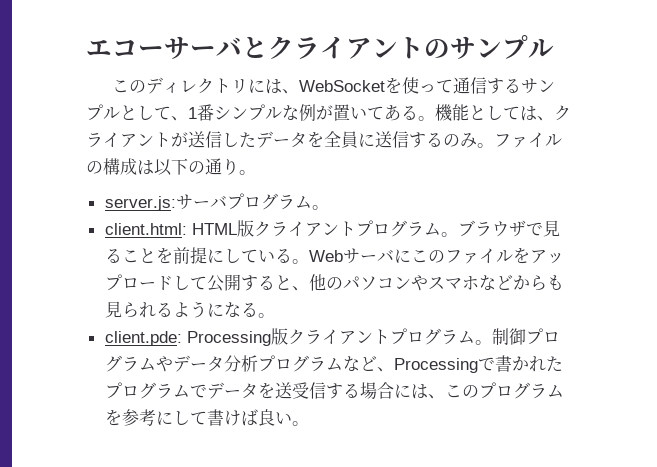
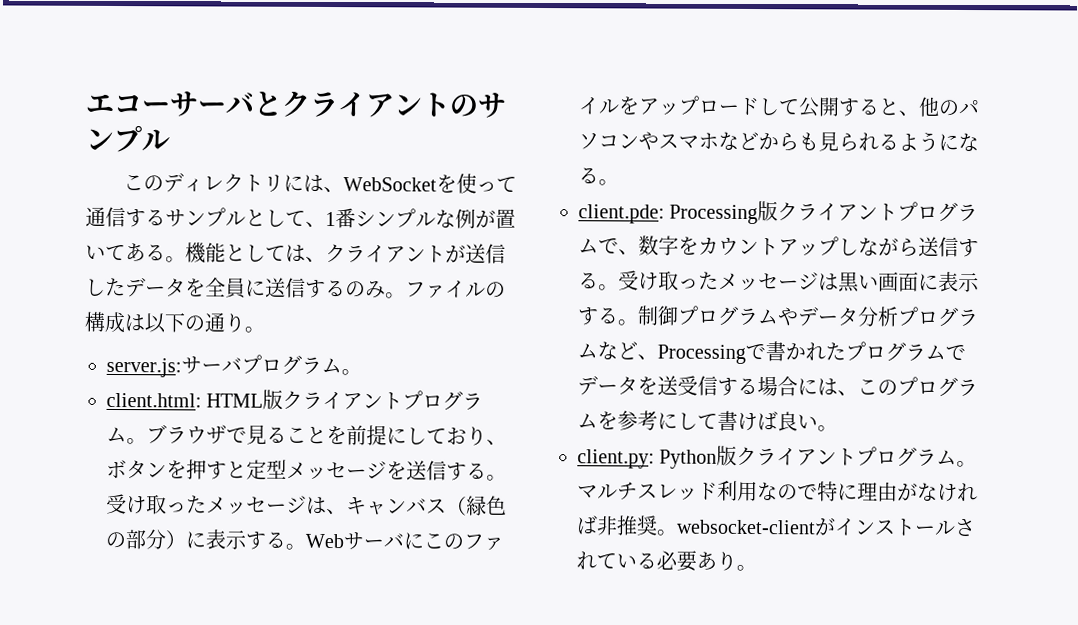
- ブラウザで見ることを前提にしている。
+ ブラウザで見ることを前提にしており、ボタンを押すと定型メッセージを送信する。受け取ったメッセージは、キャンバス（緑色の部分）に表示する。
- client.pde: Processing版クライアントプログラム。
+ client.pde: Processing版クライアントプログラムで、数字をカウントアップしながら送信する。受け取ったメッセージは黒い画面に表示する。
+ client.py: Python版クライアントプログラム。マルチスレッド利用なので特に理由がなければ非推奨。websocket-clientがインストールされている必要あり。

